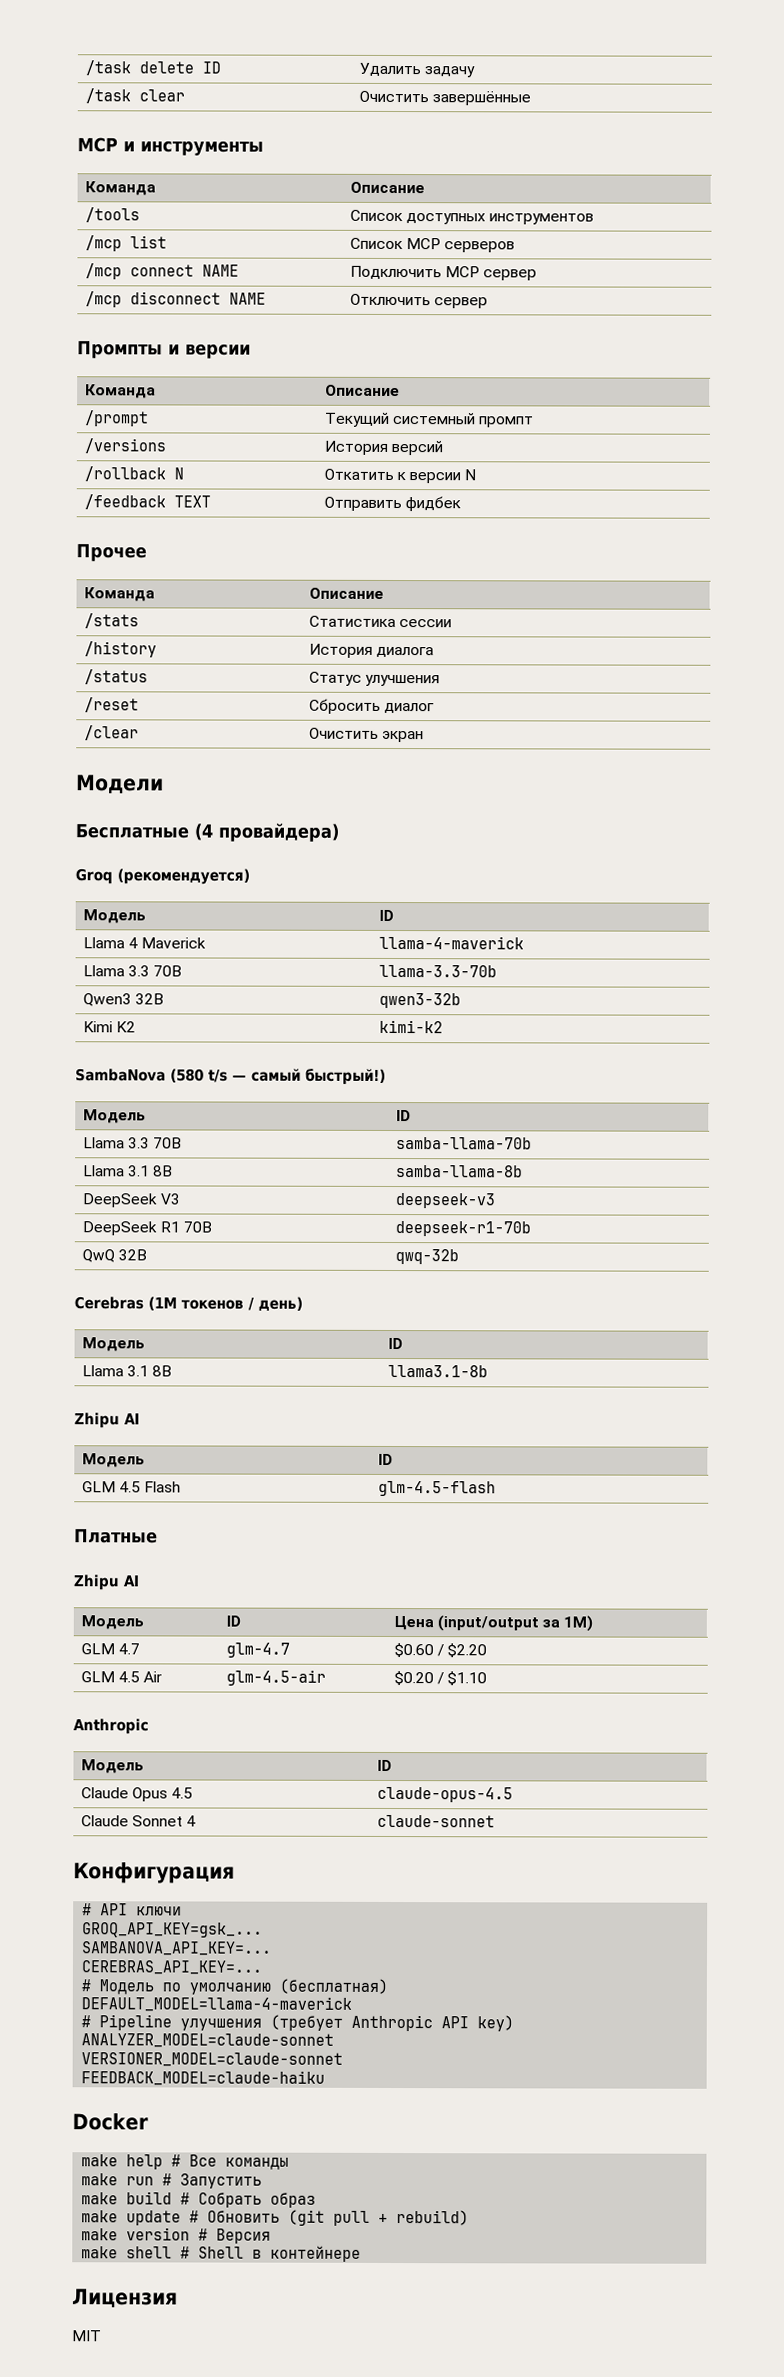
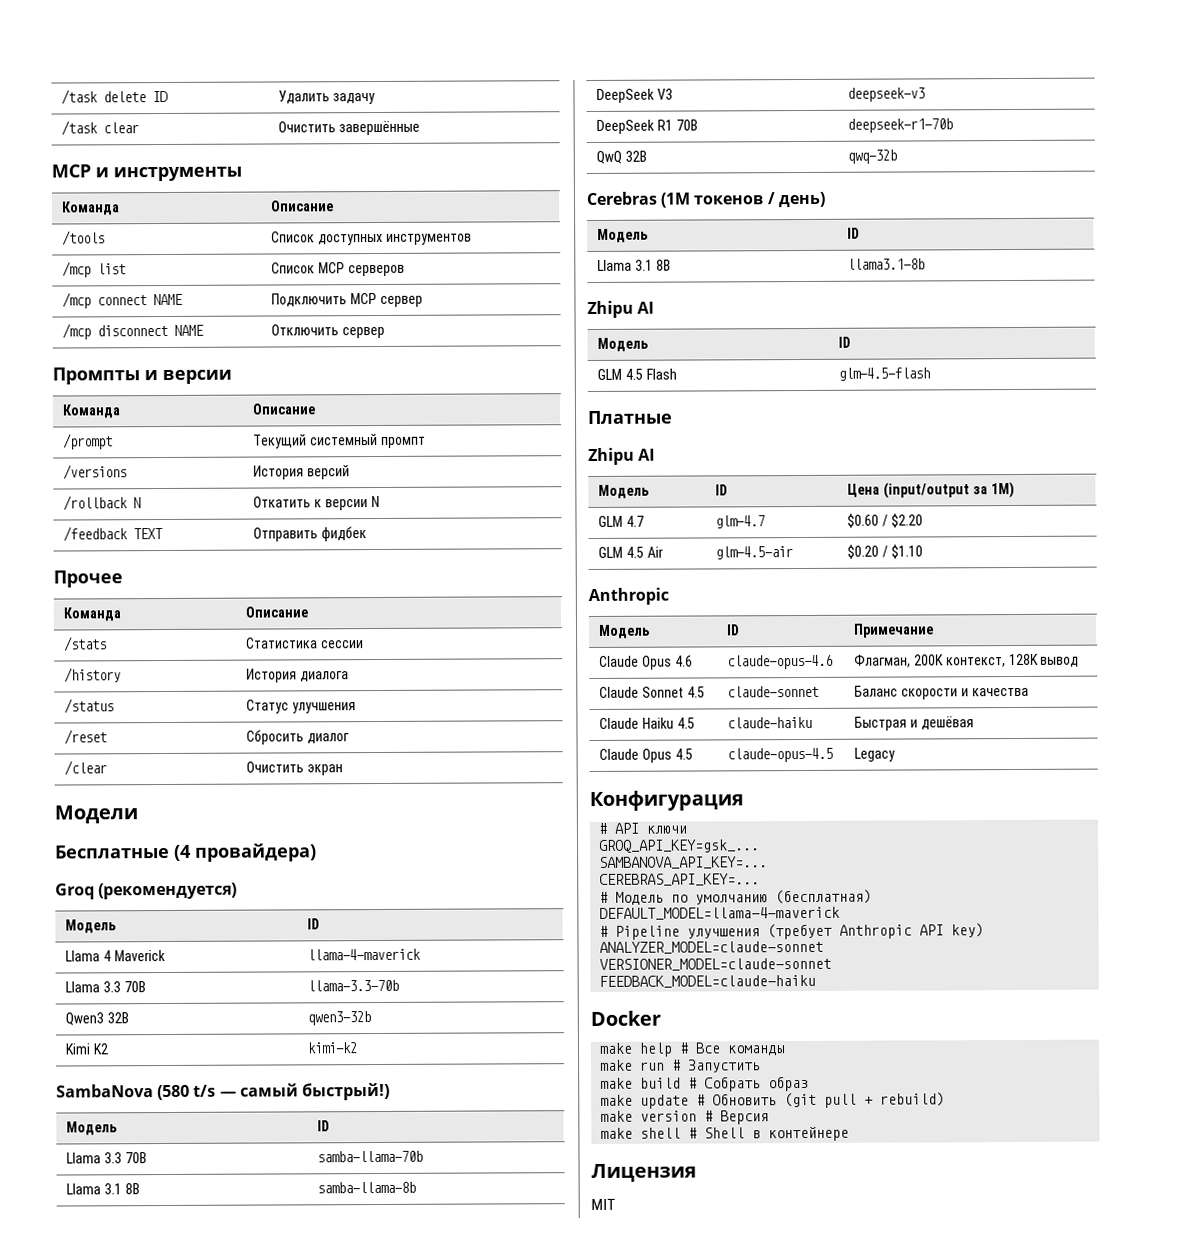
  GLM 4.5 Air | glm-4.5-air | $0.20 / $1.10
  Anthropic
- Модель | ID
+ Модель | ID | Примечание
+ Claude Opus 4.6 | claude-opus-4.6 | Флагман, 200K контекст, 128K вывод
+ Claude Sonnet 4.5 | claude-sonnet | Баланс скорости и качества
+ Claude Haiku 4.5 | claude-haiku | Быстрая и дешёвая
- Claude Opus 4.5 | claude-opus-4.5
- Claude Sonnet 4 | claude-sonnet
+ Claude Opus 4.5 | claude-opus-4.5 | Legacy

